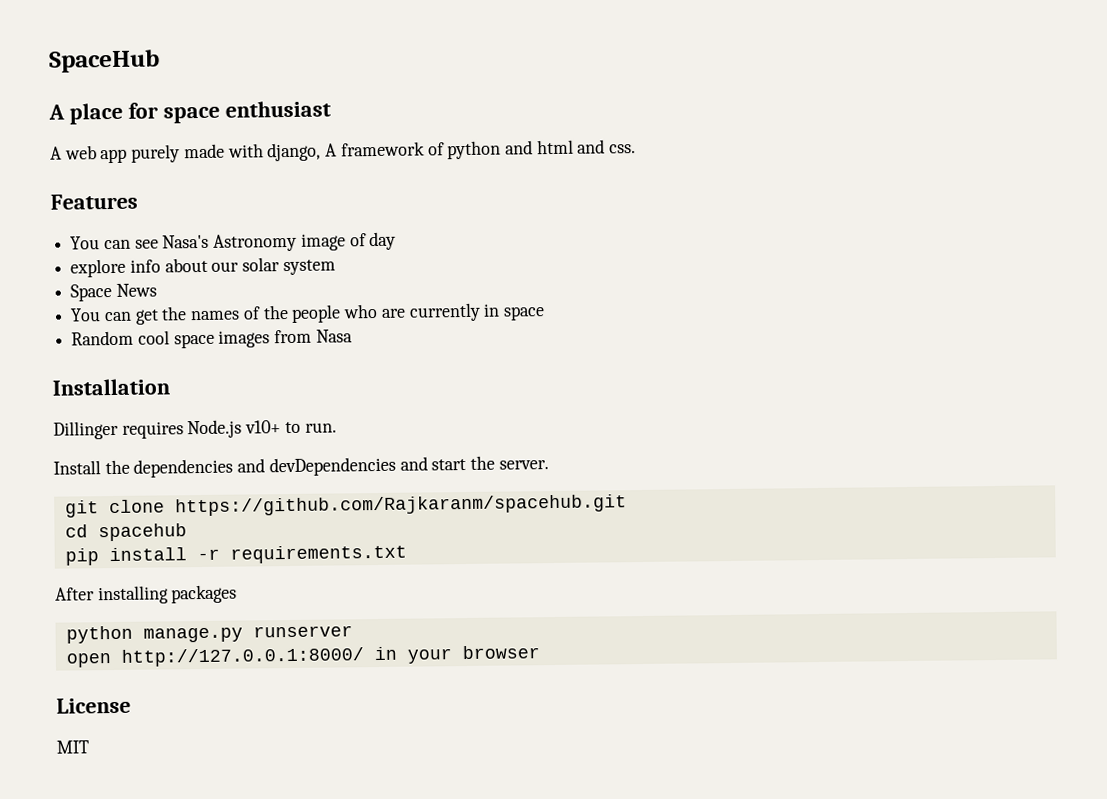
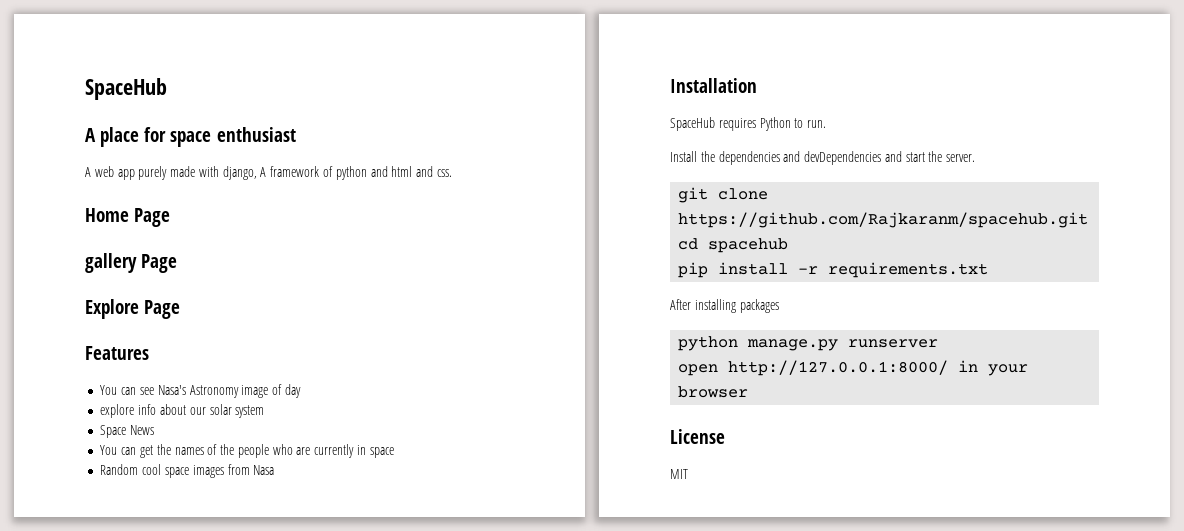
+ Home Page
+ gallery Page
+ Explore Page
- Dillinger requires Node.js v10+ to run.
+ SpaceHub requires Python to run.

